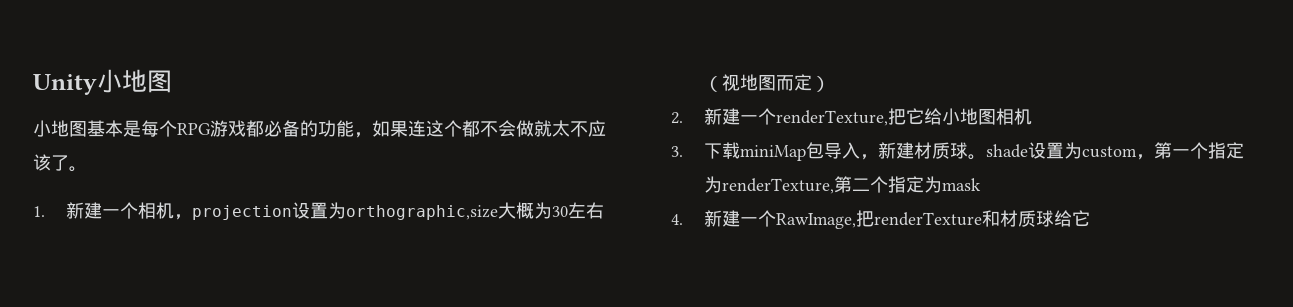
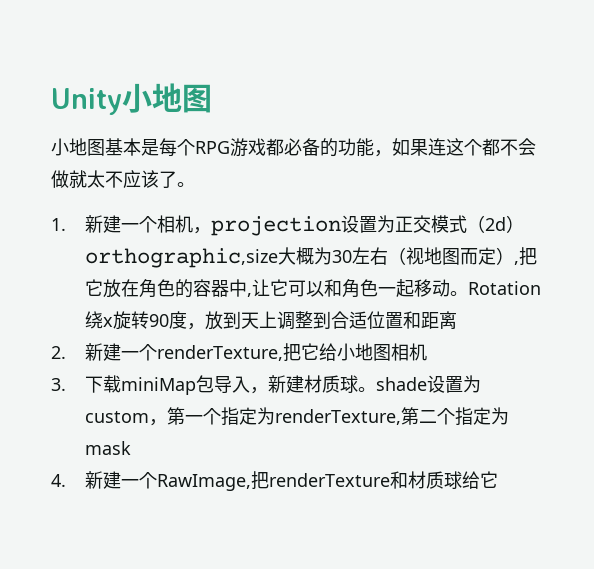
- 1.新建一个相机，projection设置为orthographic,size大概为30左右（视地图而定）
+ 1.新建一个相机，projection设置为正交模式（2d）orthographic,size大概为30左右（视地图而定）,把它放在角色的容器中,让它可以和角色一起移动。Rotation绕x旋转90度，放到天上调整到合适位置和距离

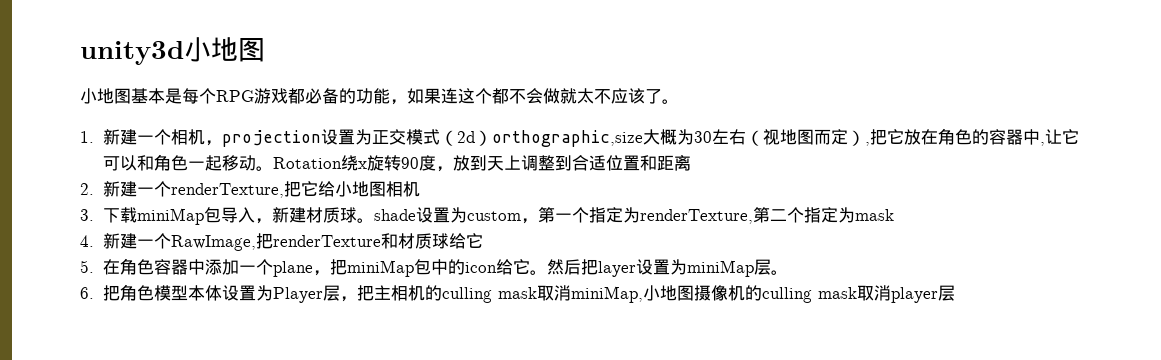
- Unity小地图
+ unity3d小地图
+ 5.在角色容器中添加一个plane，把miniMap包中的icon给它。然后把layer设置为miniMap层。
+ 6.把角色模型本体设置为Player层，把主相机的culling mask取消miniMap,小地图摄像机的culling mask取消player层

